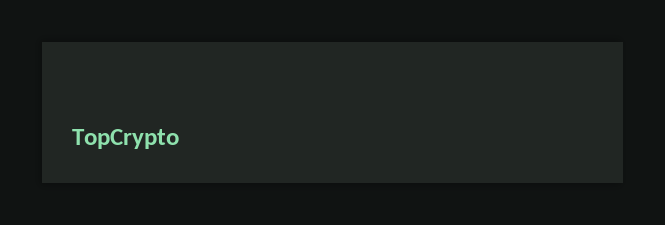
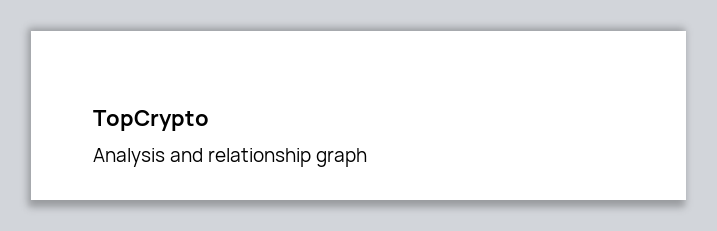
+ Analysis and relationship graph

